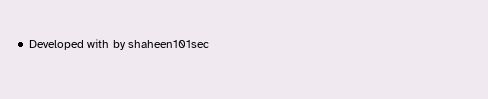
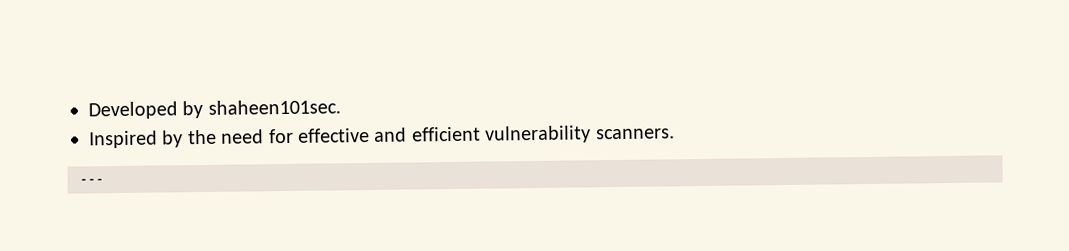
- Developed with by shaheen101sec
+ Developed by shaheen101sec.
+ Inspired by the need for effective and efficient vulnerability scanners.
+ ---

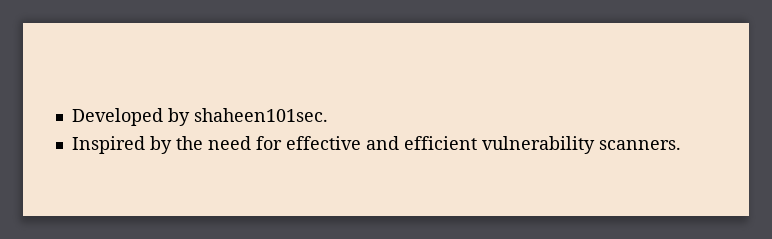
- ---

